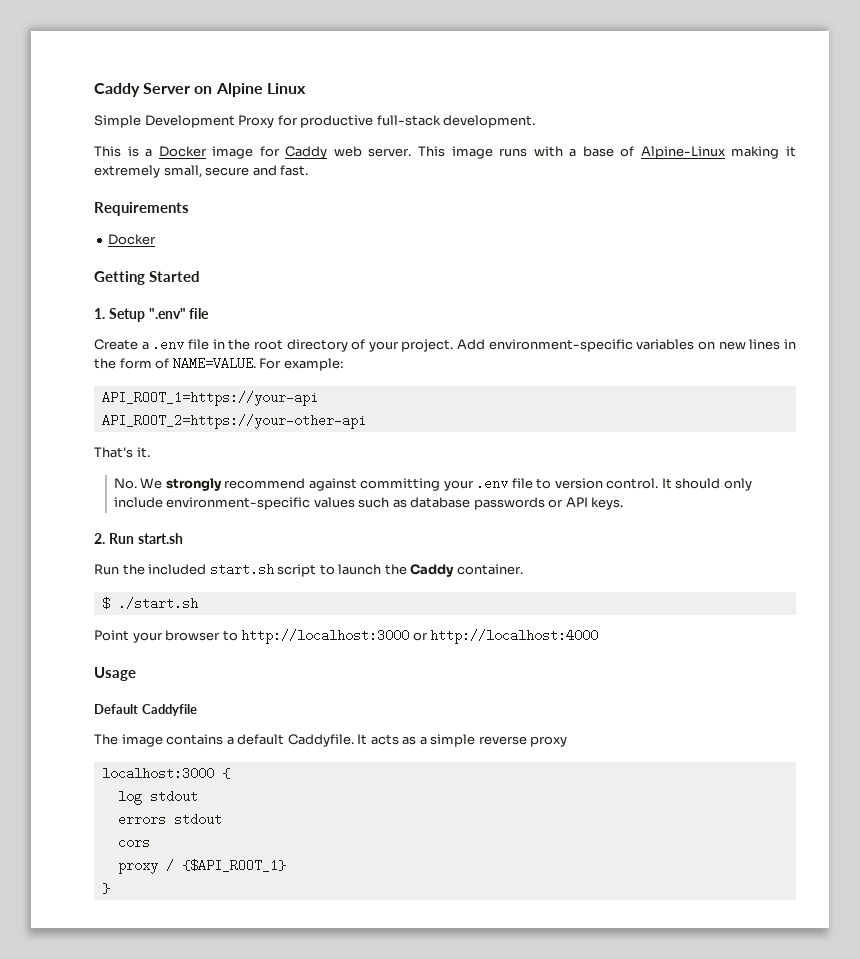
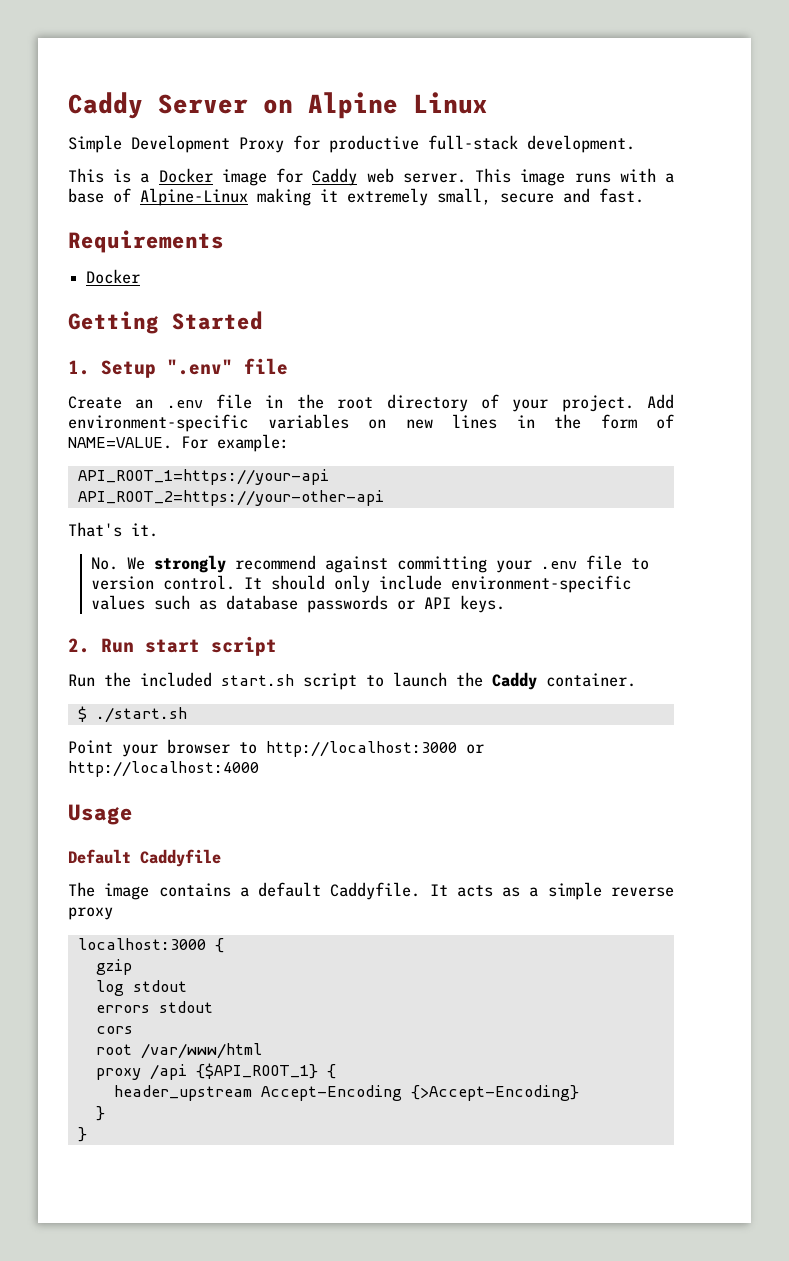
- Create a .env file in the root directory of your project.
+ Create an .env file in the root directory of your project.
- 2. Run start.sh
+ 2. Run start script
+ gzip
- proxy / {$API_ROOT_1}
+ root /var/www/html
+ proxy /api {$API_ROOT_1} {
+ header_upstream Accept-Encoding {>Accept-Encoding}
+ }

